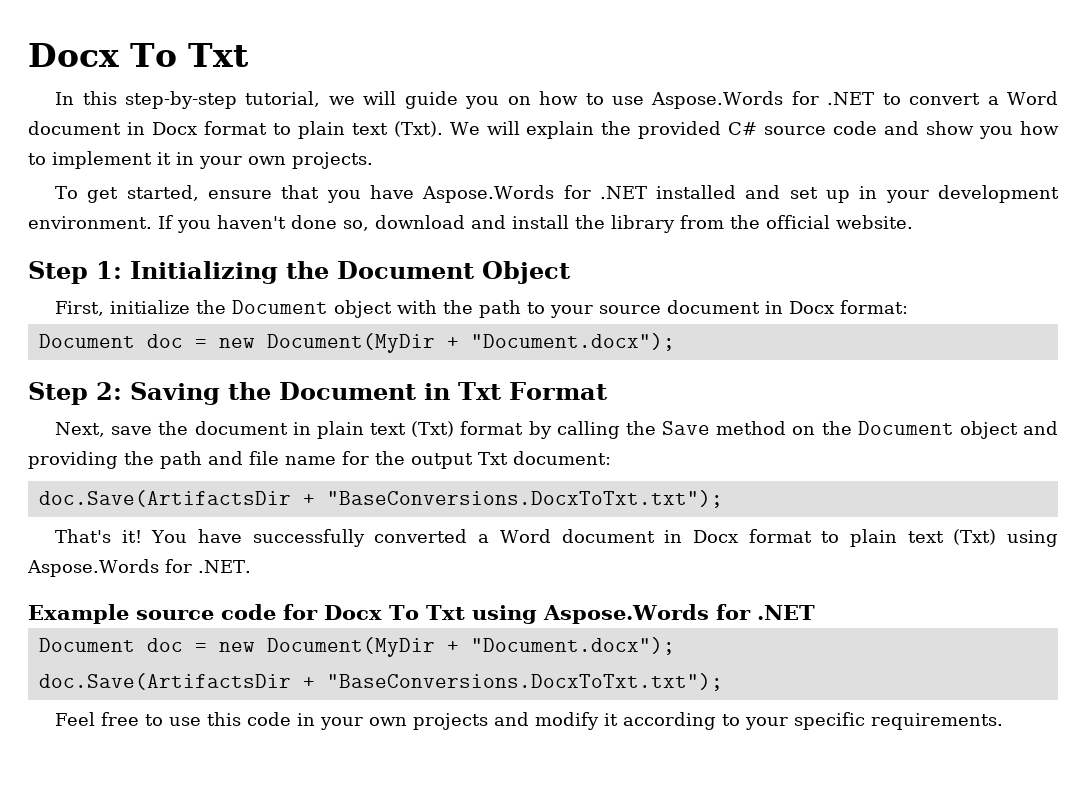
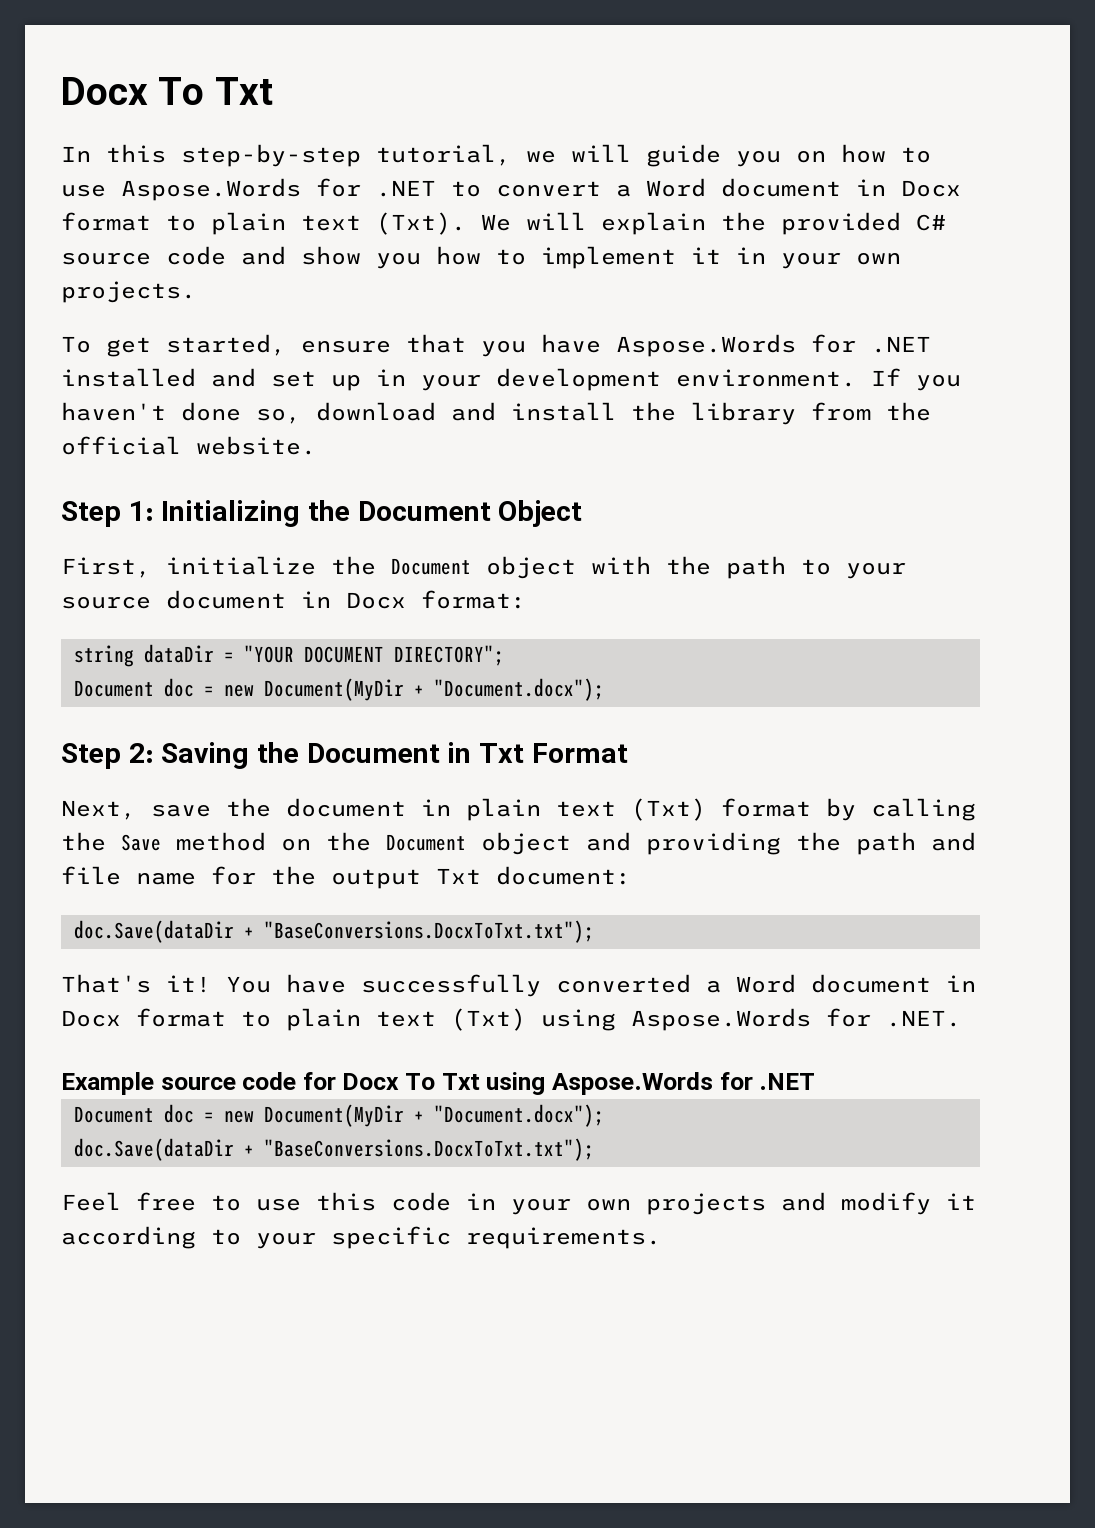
+ string dataDir = "YOUR DOCUMENT DIRECTORY";
  Next, save the document in plain text (Txt) format by calling the Save method on the Document object and providing the path and file name for the output Txt document:
- doc.Save(ArtifactsDir + "BaseConversions.DocxToTxt.txt");
+ doc.Save(dataDir + "BaseConversions.DocxToTxt.txt");
  Example source code for Docx To Txt using Aspose.Words for .NET
  Document doc = new Document(MyDir + "Document.docx");
- doc.Save(ArtifactsDir + "BaseConversions.DocxToTxt.txt");
+ doc.Save(dataDir + "BaseConversions.DocxToTxt.txt");

